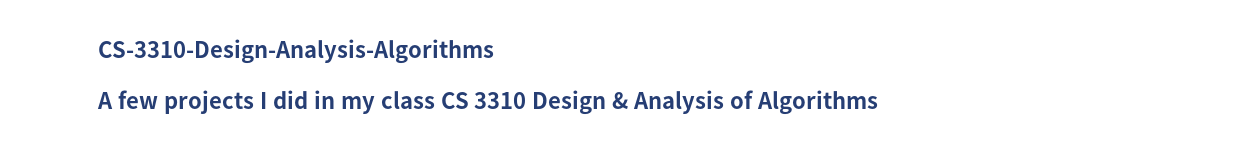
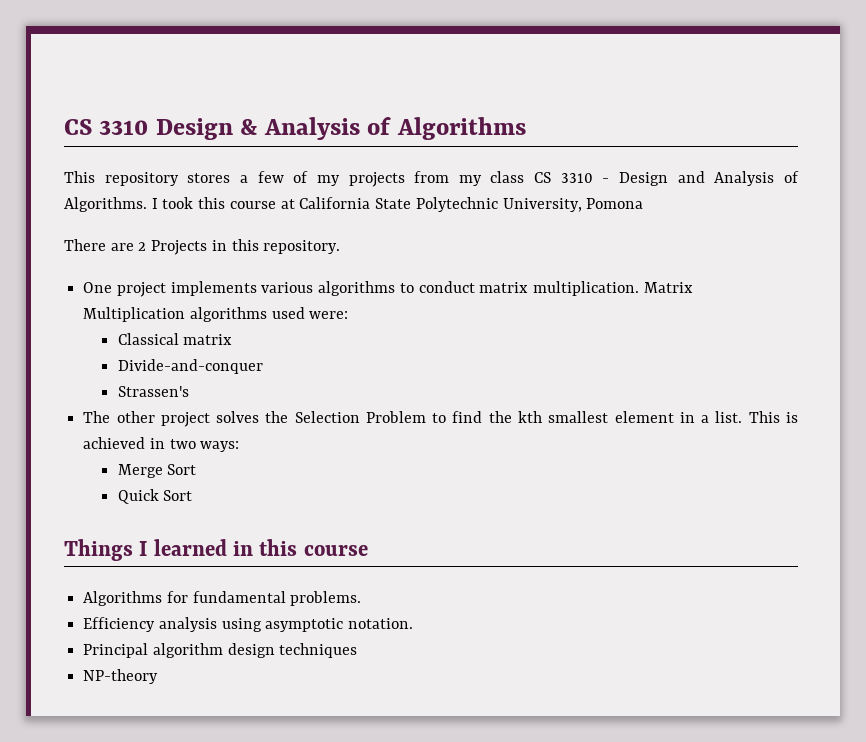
- CS-3310-Design-Analysis-Algorithms
- A few projects I did in my class CS 3310 Design & Analysis of Algorithms
+ CS 3310 Design & Analysis of Algorithms
+ This repository stores a few of my projects from my class CS 3310 - Design and Analysis of Algorithms. I took this course at California State Polytechnic University, Pomona
+ There are 2 Projects in this repository.
+ One project implements various algorithms to conduct matrix multiplication. Matrix Multiplication algorithms used were:
+ Classical matrix
+ Divide-and-conquer
+ Strassen's
+ The other project solves the Selection Problem to find the kth smallest element in a list. This is achieved in two ways:
+ Merge Sort
+ Quick Sort
+ Things I learned in this course
+ Algorithms for fundamental problems.
+ Efficiency analysis using asymptotic notation.
+ Principal algorithm design techniques
+ NP-theory

